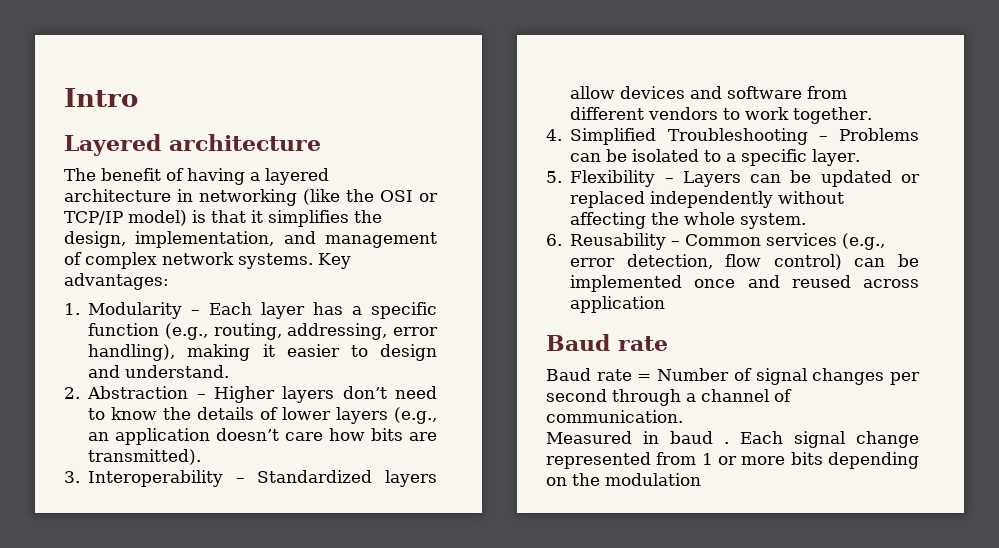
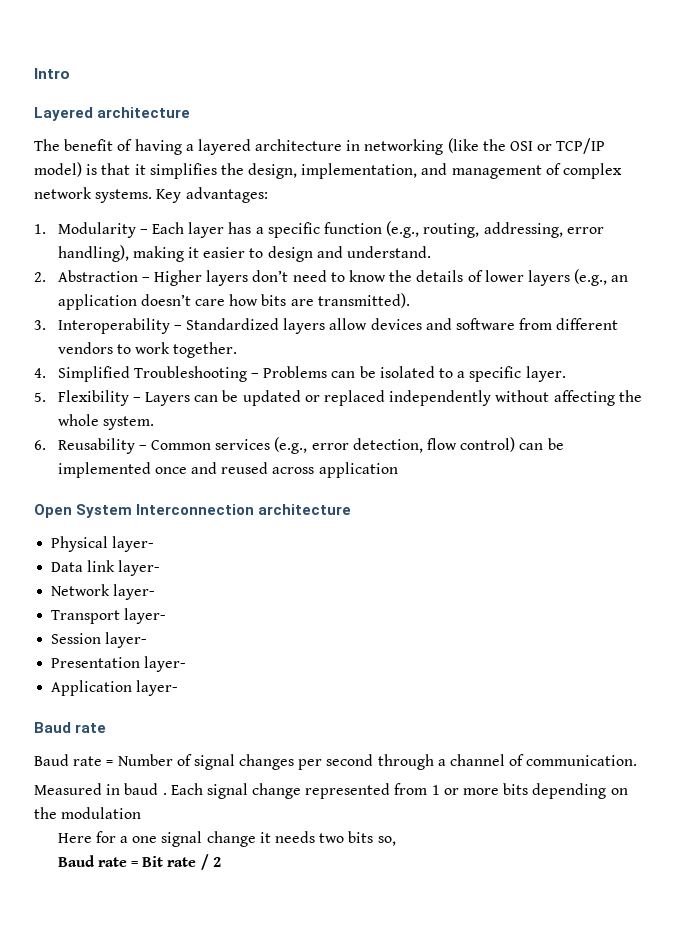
+ Open System Interconnection architecture
+ Physical layer-
+ Data link layer-
+ Network layer-
+ Transport layer-
+ Session layer-
+ Presentation layer-
+ Application layer-
+ Here for a one signal change it needs two bits so,
+ Baud rate = Bit rate / 2

